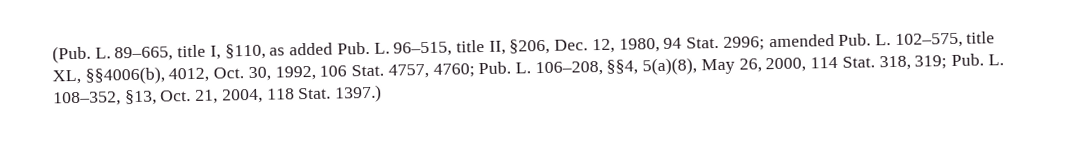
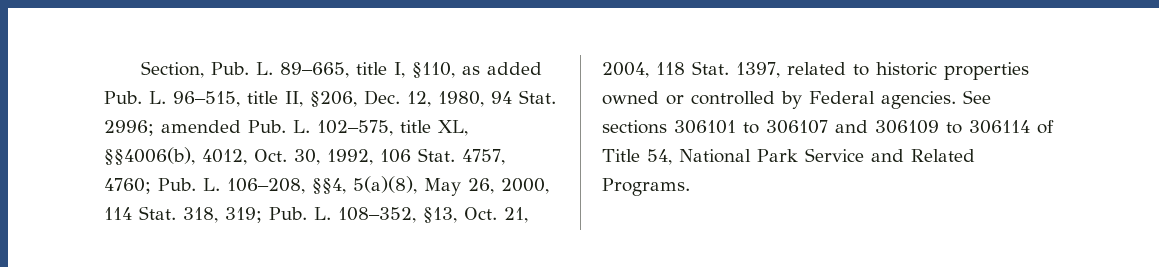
- (Pub. L. 89–665, title I, §110, as added Pub. L. 96–515, title II, §206, Dec. 12, 1980, 94 Stat.
+ Section, Pub. L. 89–665, title I, §110, as added Pub. L. 96–515, title II, §206, Dec. 12, 1980, 94 Stat.
- 1397.)
+ 1397, related to historic properties owned or controlled by Federal agencies. See sections 306101 to 306107 and 306109 to 306114 of Title 54, National Park Service and Related Programs.

